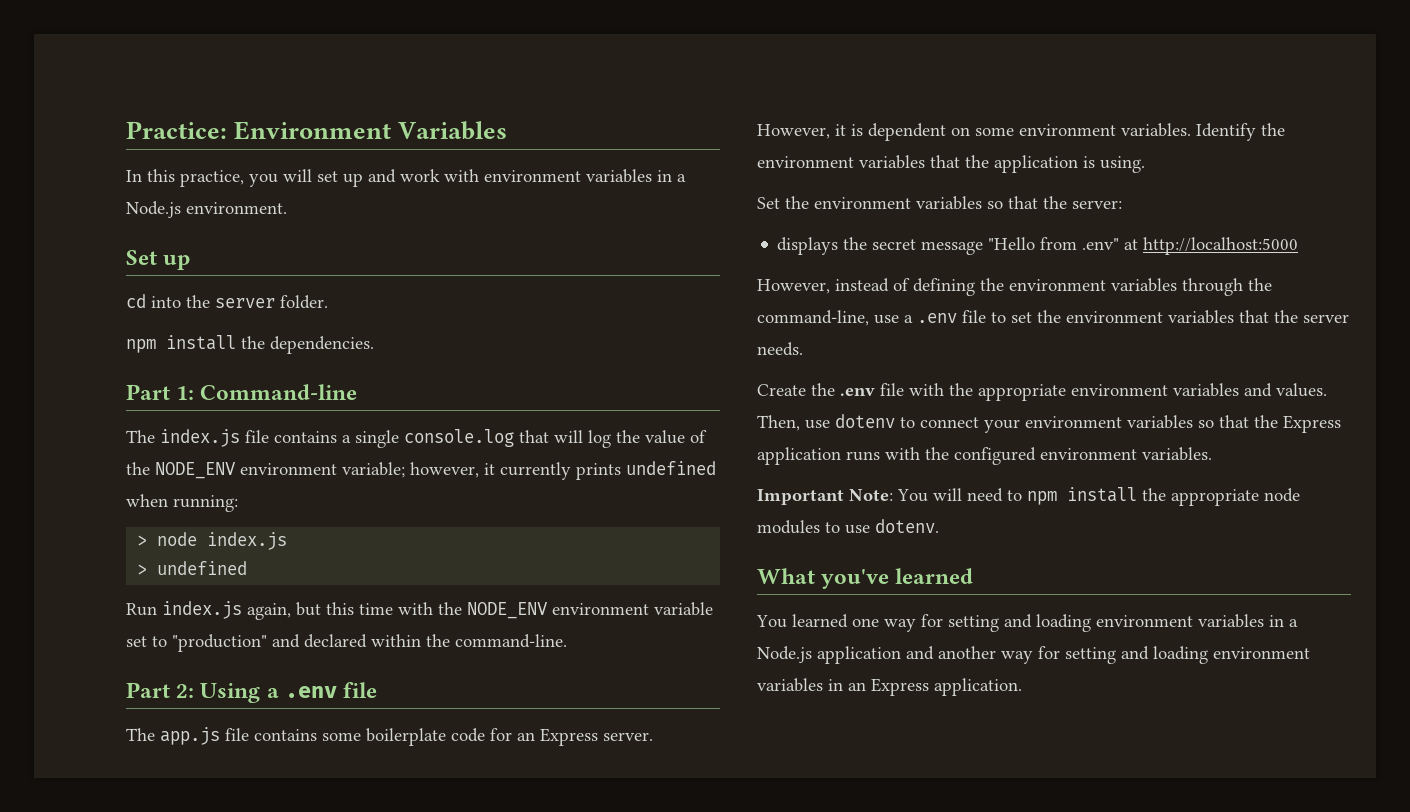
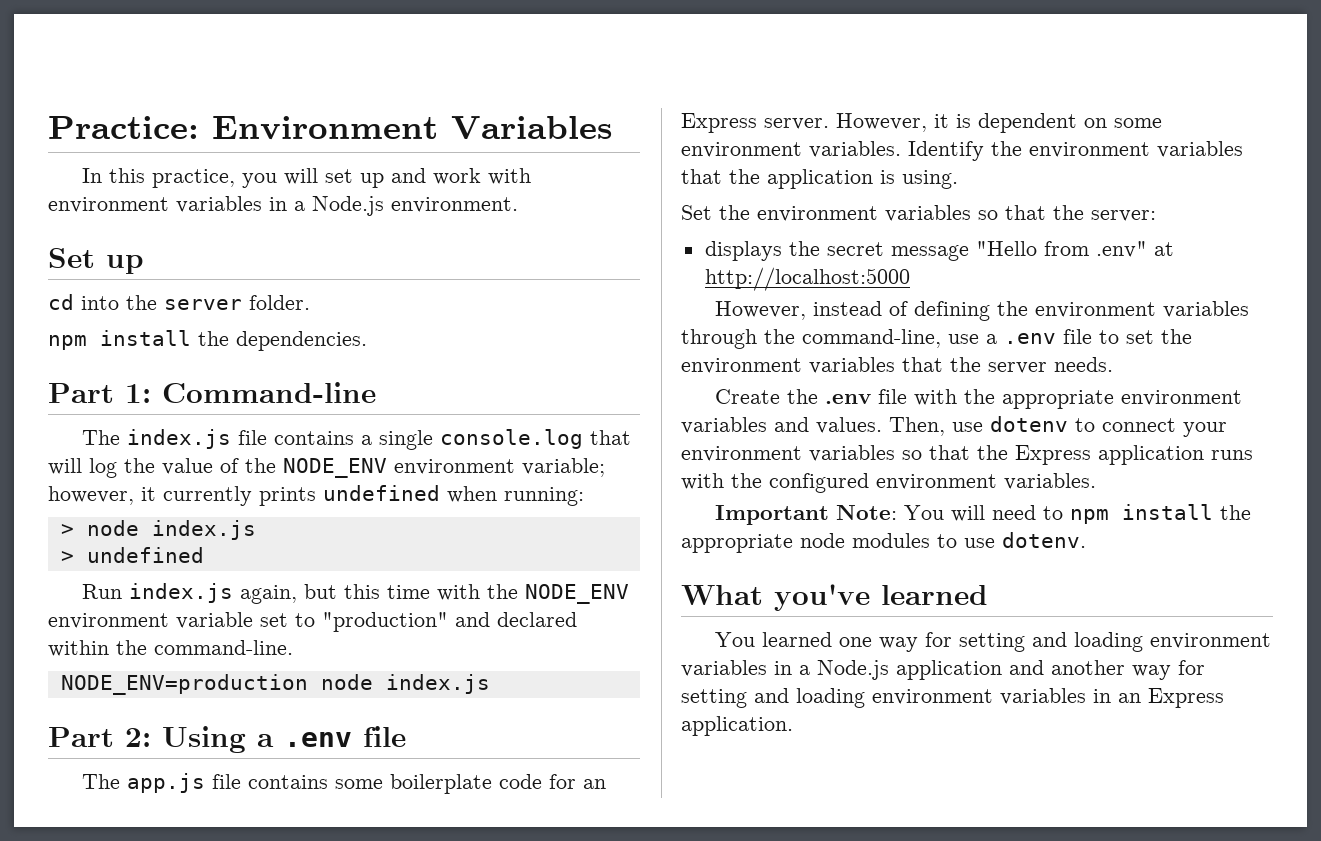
+ NODE_ENV=production node index.js

